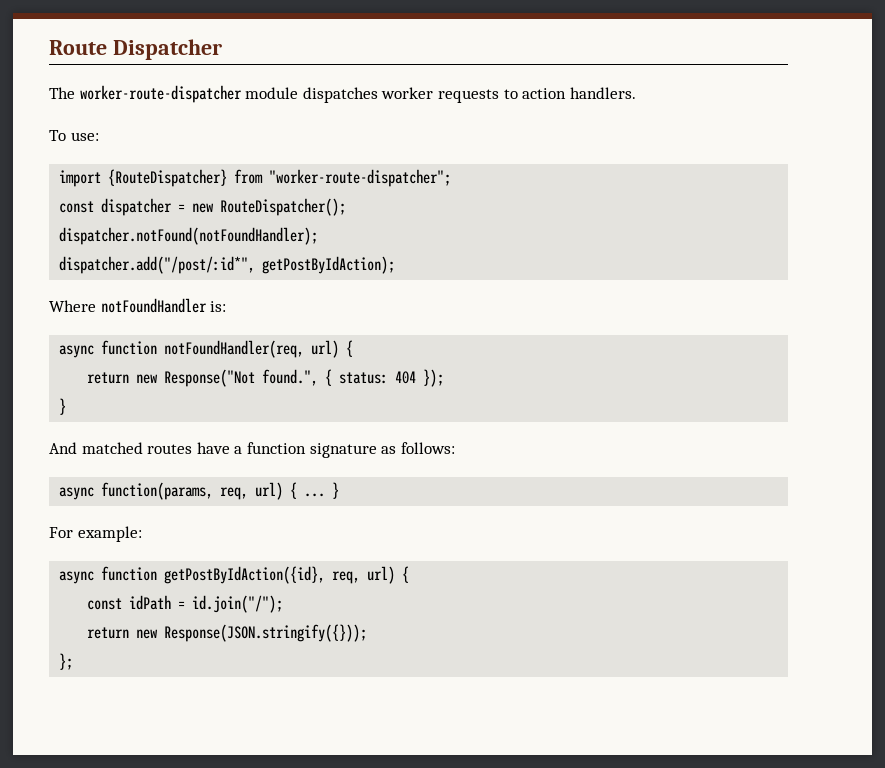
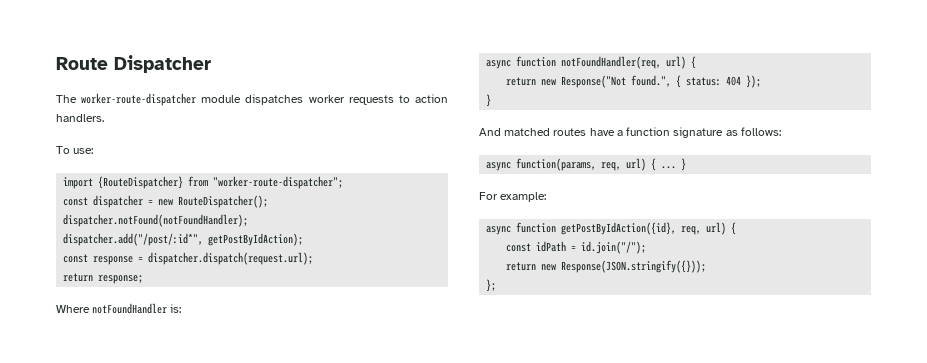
+ const response = dispatcher.dispatch(request.url);
+ return response;

